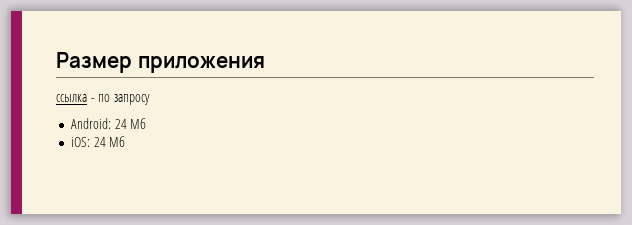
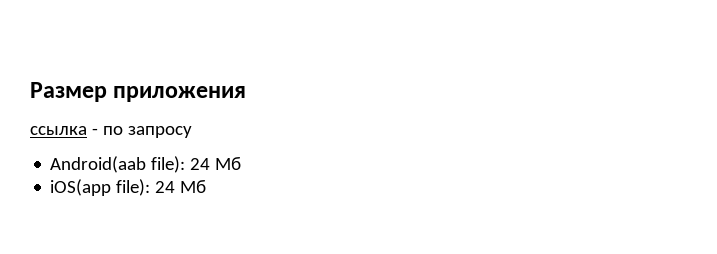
- Android: 24 Мб
+ Android(aab file): 24 Мб
- iOS: 24 Мб
+ iOS(app file): 24 Мб

